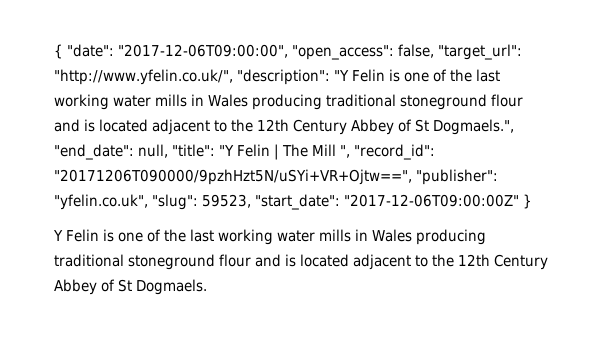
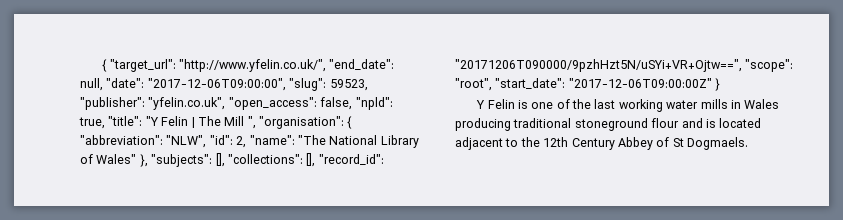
- { "date": "2017-12-06T09:00:00", "open_access": false, "target_url": "http://www.yfelin.co.uk/", "description": "Y Felin is one of the last working water mills in Wales producing traditional stoneground flour and is located adjacent to the 12th Century Abbey of St Dogmaels.", "end_date": null, "title": "Y Felin | The Mill ", "record_id": "20171206T090000/9pzhHzt5N/uSYi+VR+Ojtw==", "publisher": "yfelin.co.uk", "slug": 59523, "start_date": "2017-12-06T09:00:00Z" }
+ { "target_url": "http://www.yfelin.co.uk/", "end_date": null, "date": "2017-12-06T09:00:00", "slug": 59523, "publisher": "yfelin.co.uk", "open_access": false, "npld": true, "title": "Y Felin | The Mill ", "organisation": { "abbreviation": "NLW", "id": 2, "name": "The National Library of Wales" }, "subjects": [], "collections": [], "record_id": "20171206T090000/9pzhHzt5N/uSYi+VR+Ojtw==", "scope": "root", "start_date": "2017-12-06T09:00:00Z" }

